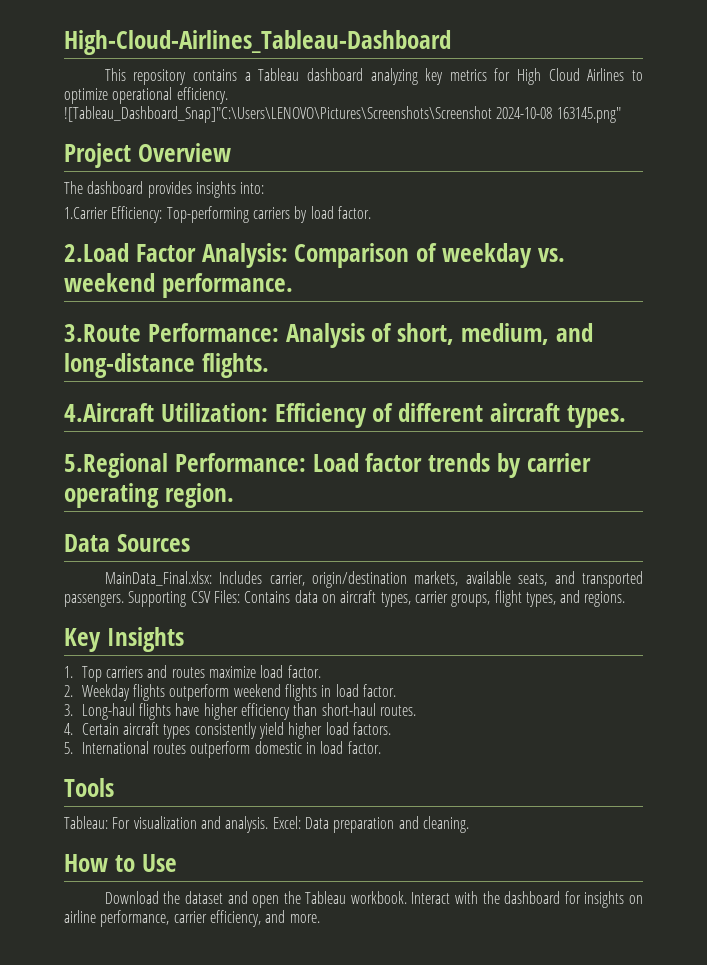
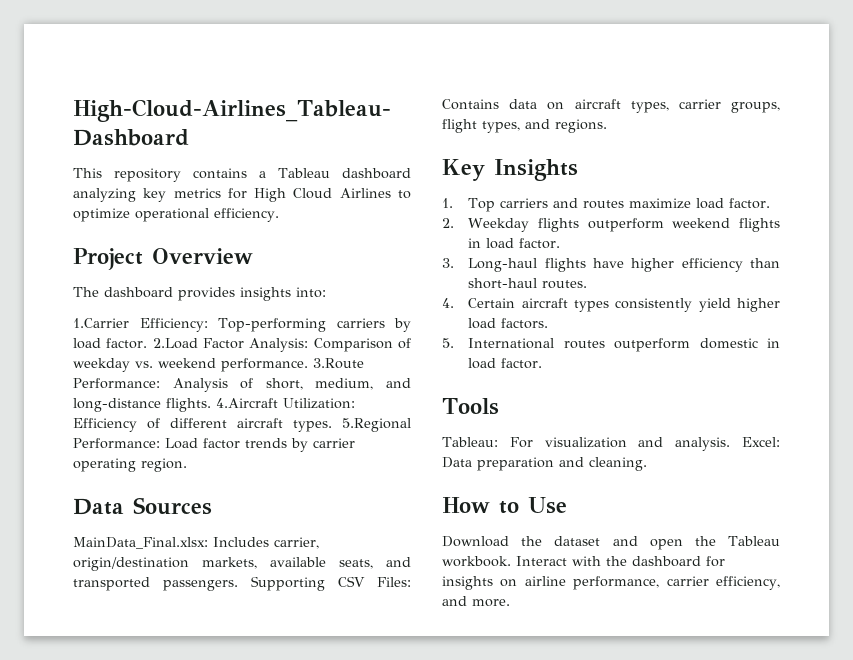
- ![Tableau_Dashboard_Snap]"C:\Users\LENOVO\Pictures\Screenshots\Screenshot 2024-10-08 163145.png"
- 1.Carrier Efficiency: Top-performing carriers by load factor.
- 2.Load Factor Analysis: Comparison of weekday vs. weekend performance.
- 3.Route Performance: Analysis of short, medium, and long-distance flights.
- 4.Aircraft Utilization: Efficiency of different aircraft types.
- 5.Regional Performance: Load factor trends by carrier operating region.
+ 1.Carrier Efficiency: Top-performing carriers by load factor. 2.Load Factor Analysis: Comparison of weekday vs. weekend performance. 3.Route Performance: Analysis of short, medium, and long-distance flights. 4.Aircraft Utilization: Efficiency of different aircraft types. 5.Regional Performance: Load factor trends by carrier operating region.

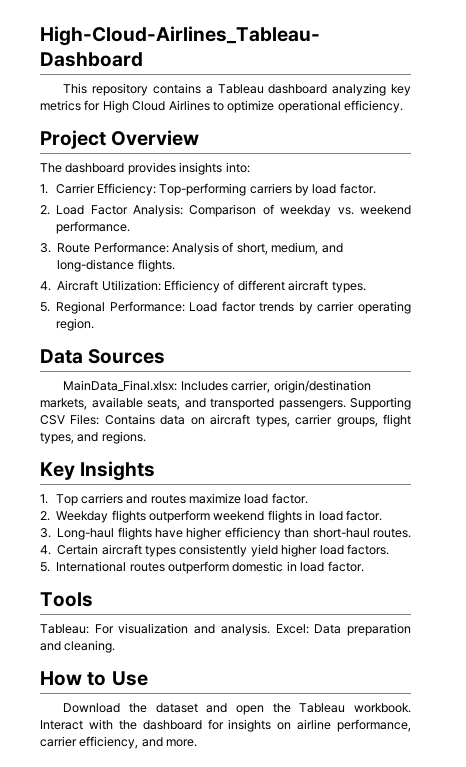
- 1.Carrier Efficiency: Top-performing carriers by load factor. 2.Load Factor Analysis: Comparison of weekday vs. weekend performance. 3.Route Performance: Analysis of short, medium, and long-distance flights. 4.Aircraft Utilization: Efficiency of different aircraft types. 5.Regional Performance: Load factor trends by carrier operating region.
+ 1. Carrier Efficiency: Top-performing carriers by load factor.
+ 2. Load Factor Analysis: Comparison of weekday vs. weekend performance.
+ 3. Route Performance: Analysis of short, medium, and long-distance flights.
+ 4. Aircraft Utilization: Efficiency of different aircraft types.
+ 5. Regional Performance: Load factor trends by carrier operating region.

